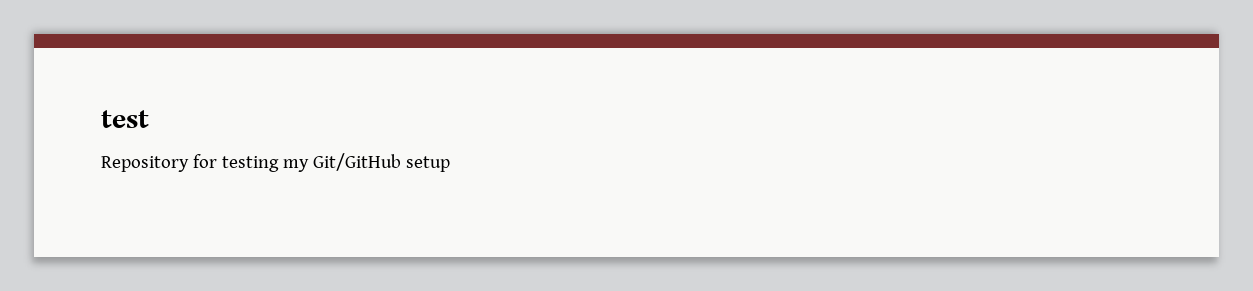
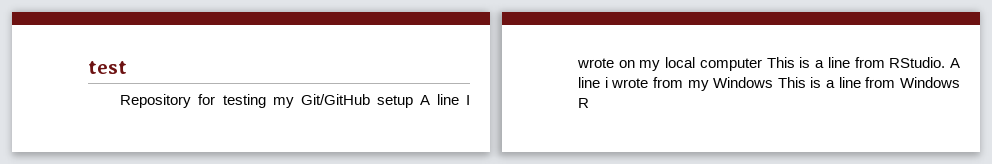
- Repository for testing my Git/GitHub setup
+ Repository for testing my Git/GitHub setup A line I wrote on my local computer This is a line from RStudio. A line i wrote from my Windows This is a line from Windows R

